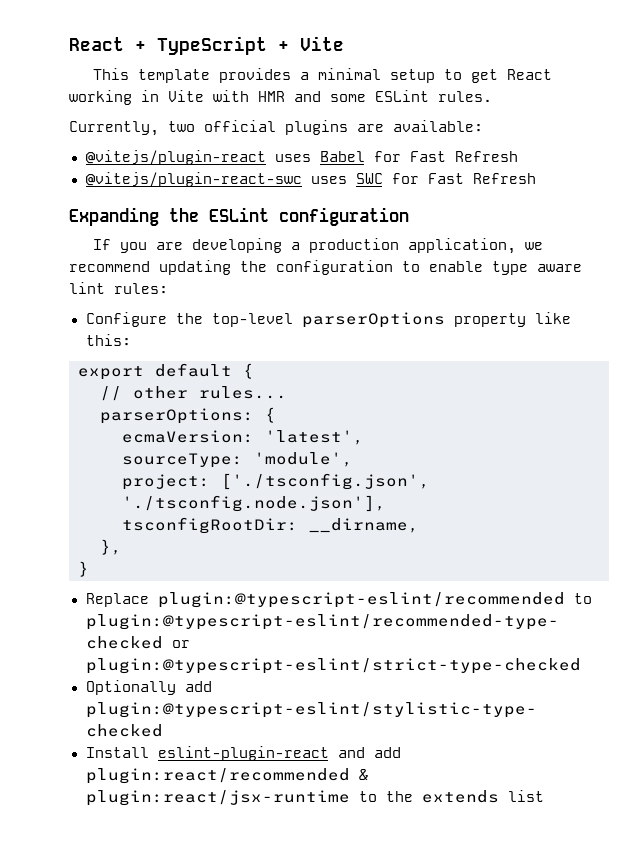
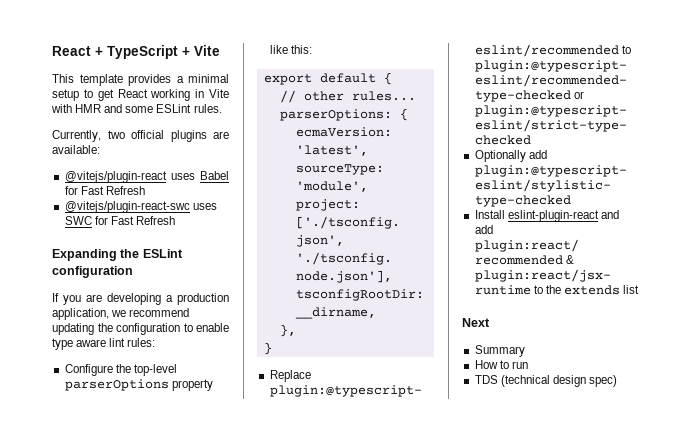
+ Next
+ Summary
+ How to run
+ TDS (technical design spec)

